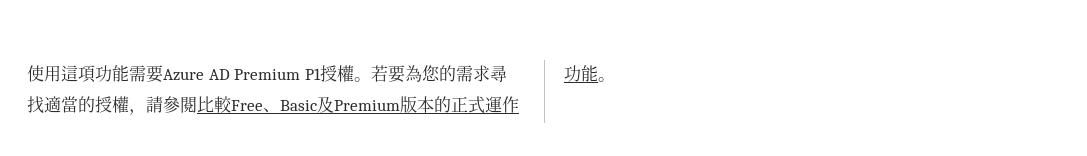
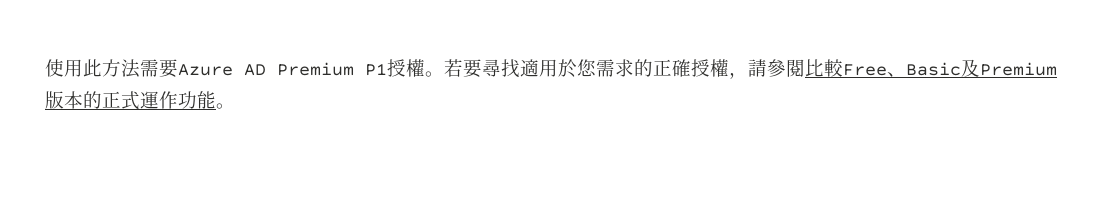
- 使用這項功能需要Azure AD Premium P1授權。
+ 使用此方法需要Azure AD Premium P1授權。
- 若要為您的需求尋找適當的授權，請參閱比較Free、Basic及Premium版本的正式運作功能。
+ 若要尋找適用於您需求的正確授權，請參閱比較Free、Basic及Premium版本的正式運作功能。

